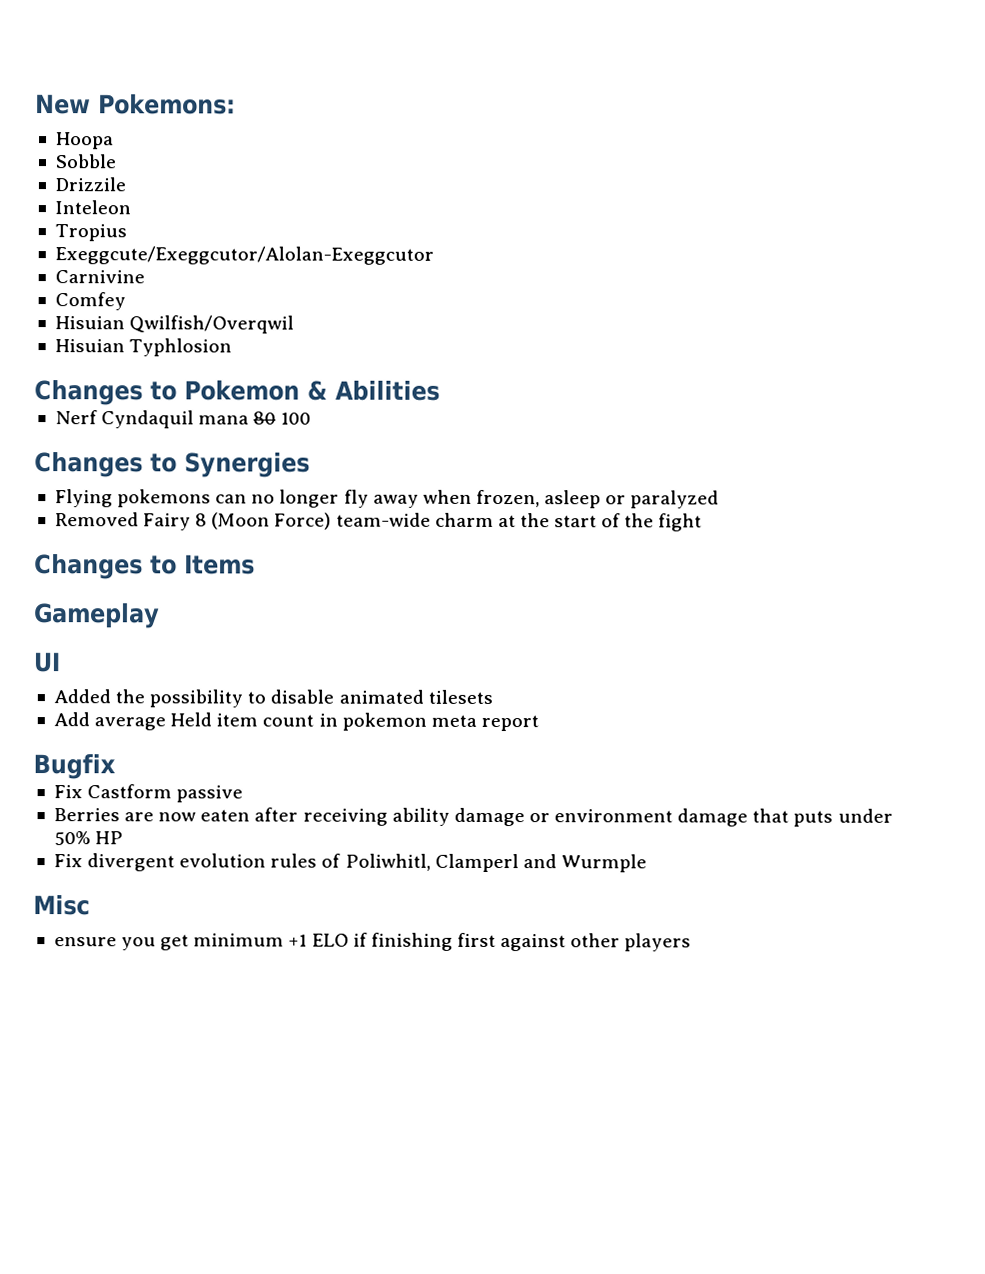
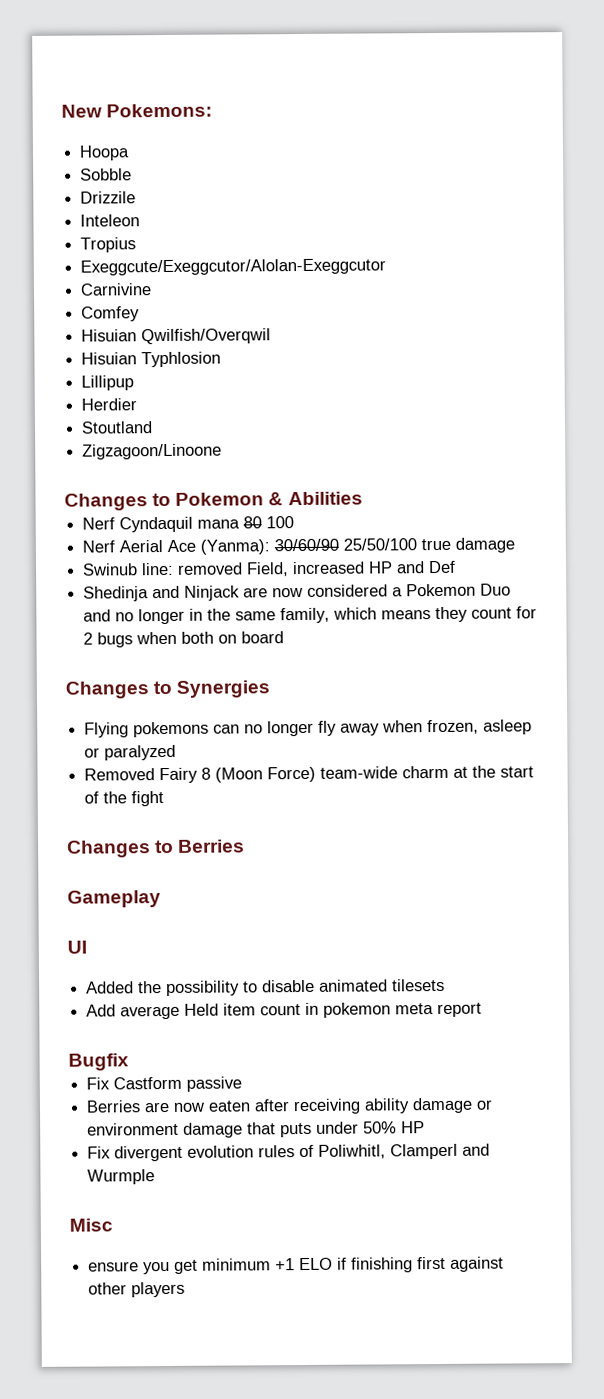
+ Lillipup
+ Herdier
+ Stoutland
+ Zigzagoon/Linoone
+ Nerf Aerial Ace (Yanma): 30/60/90 25/50/100 true damage
+ Swinub line: removed Field, increased HP and Def
+ Shedinja and Ninjack are now considered a Pokemon Duo and no longer in the same family, which means they count for 2 bugs when both on board
- Changes to Items
+ Changes to Berries

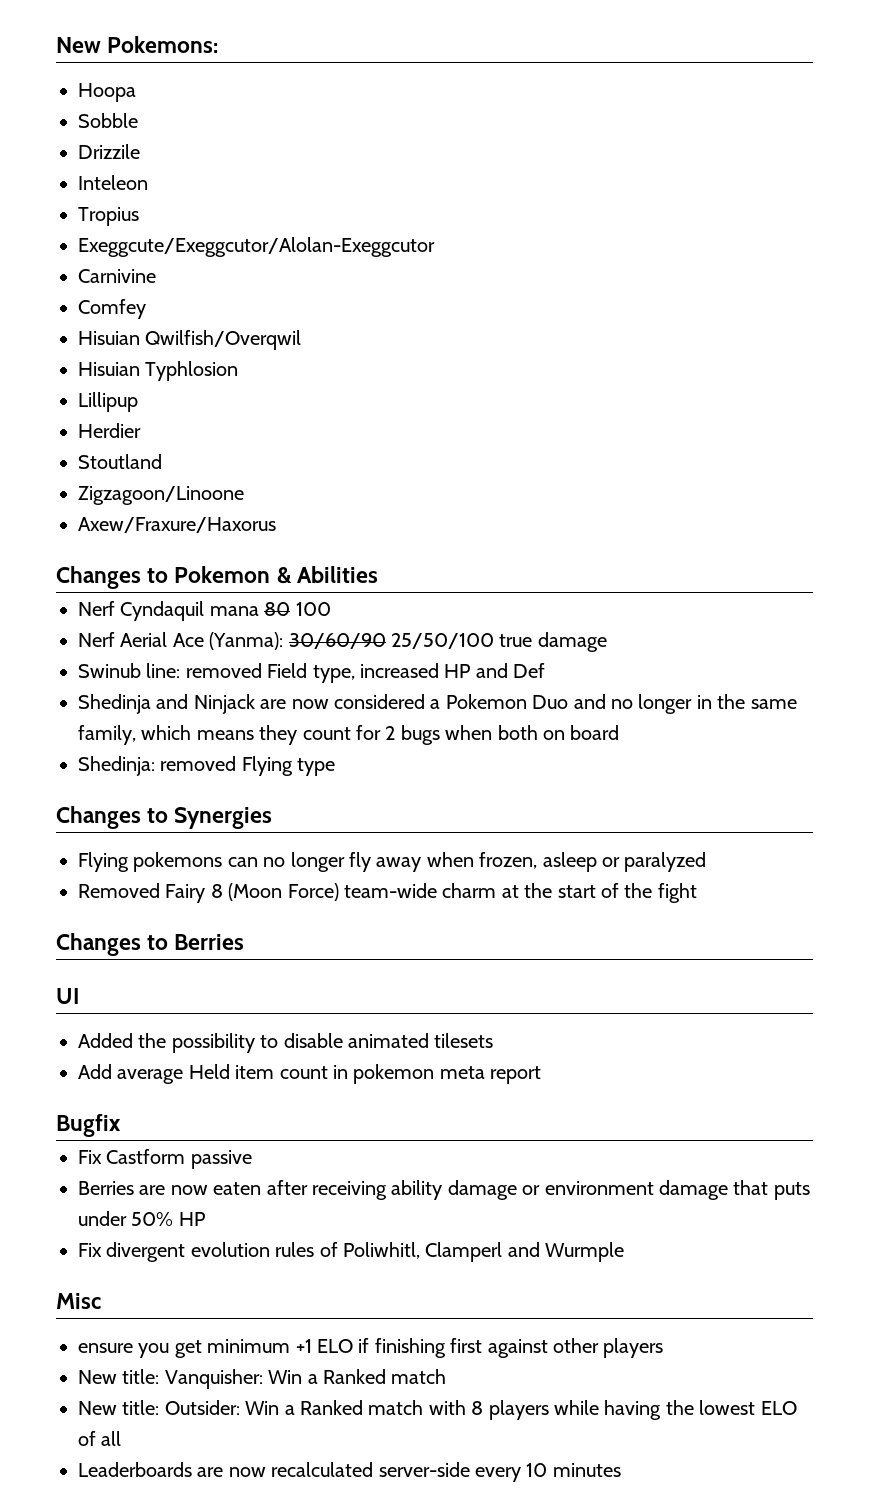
+ Axew/Fraxure/Haxorus
- Swinub line: removed Field, increased HP and Def
+ Swinub line: removed Field type, increased HP and Def
+ Shedinja: removed Flying type
- Gameplay
+ New title: Vanquisher: Win a Ranked match
+ New title: Outsider: Win a Ranked match with 8 players while having the lowest ELO of all
+ Leaderboards are now recalculated server-side every 10 minutes

